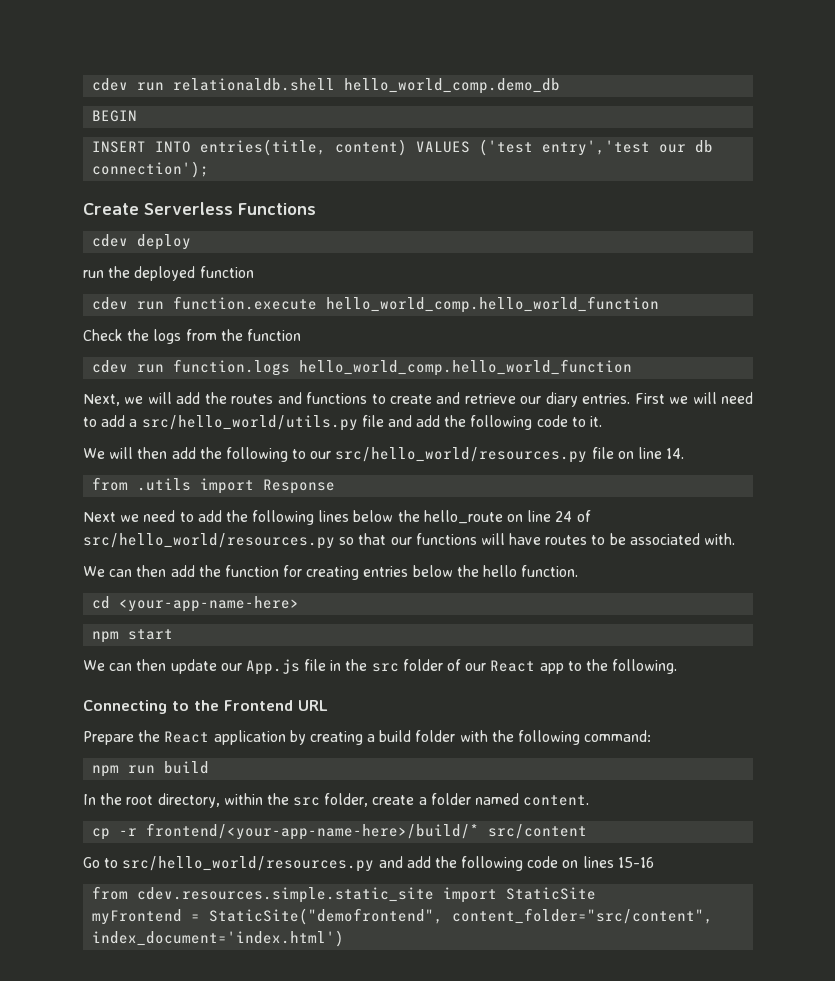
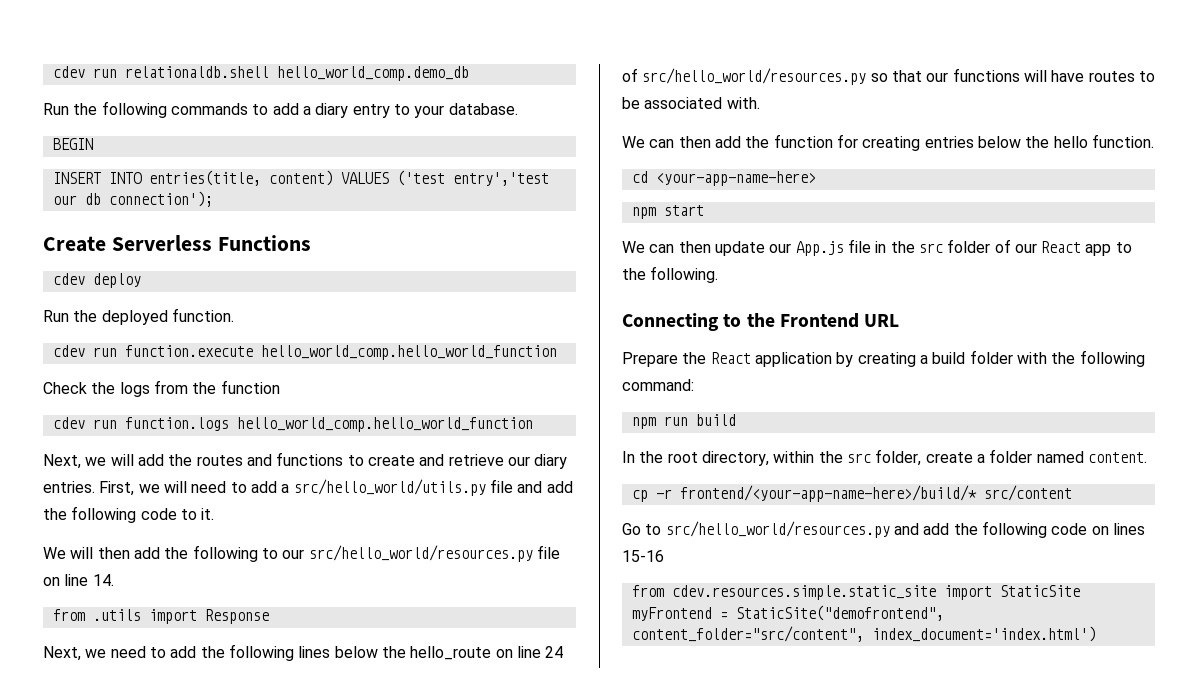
+ Run the following commands to add a diary entry to your database.
- run the deployed function
+ Run the deployed function.
- First we will need to add a src/hello_world/utils.py file and add the following code to it.
+ First, we will need to add a src/hello_world/utils.py file and add the following code to it.
- Next we need to add the following lines below the hello_route on line 24 of src/hello_world/resources.py so that our functions will have routes to be associated with.
+ Next, we need to add the following lines below the hello_route on line 24 of src/hello_world/resources.py so that our functions will have routes to be associated with.

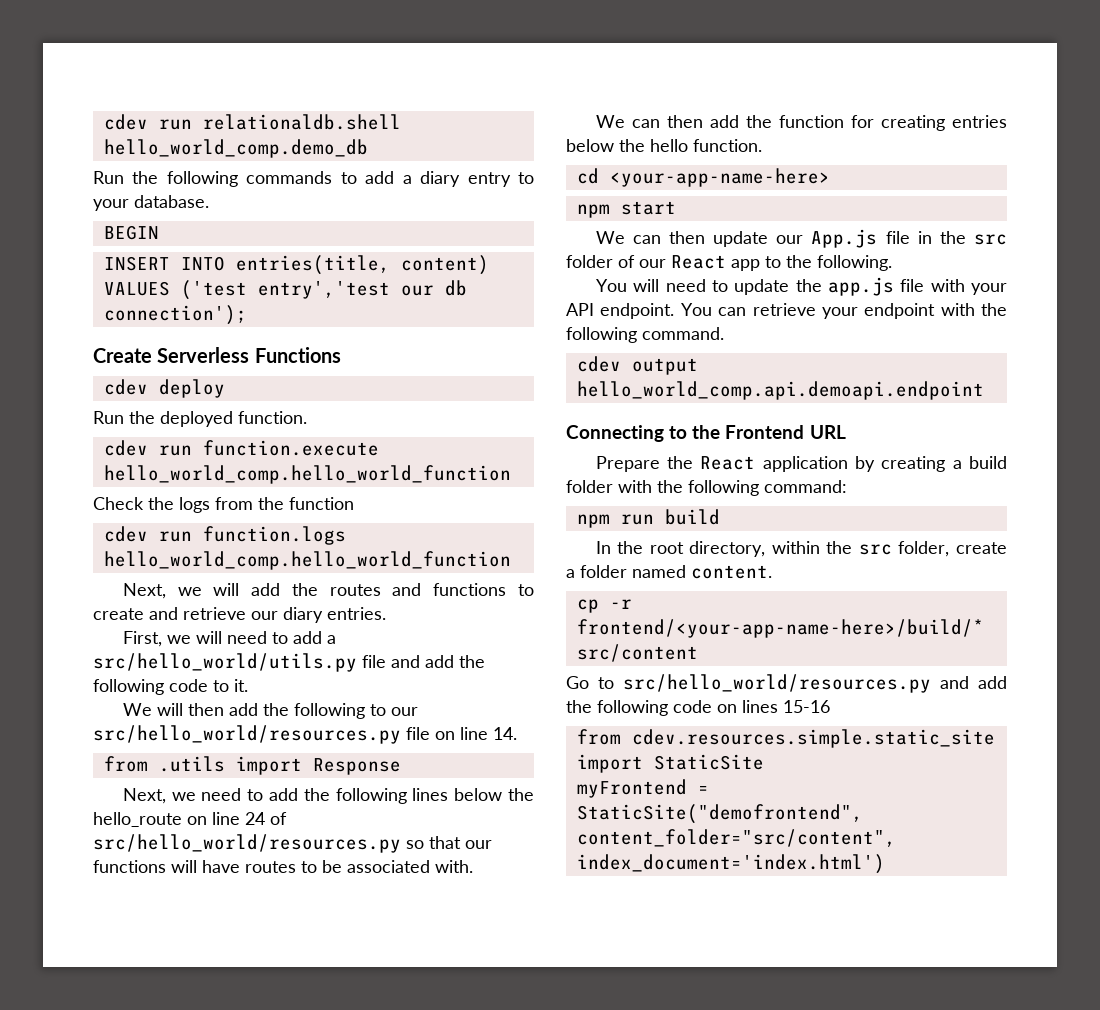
- Next, we will add the routes and functions to create and retrieve our diary entries. First, we will need to add a src/hello_world/utils.py file and add the following code to it.
+ Next, we will add the routes and functions to create and retrieve our diary entries.
+ First, we will need to add a src/hello_world/utils.py file and add the following code to it.
+ You will need to update the app.js file with your API endpoint. You can retrieve your endpoint with the following command.
+ cdev output hello_world_comp.api.demoapi.endpoint

